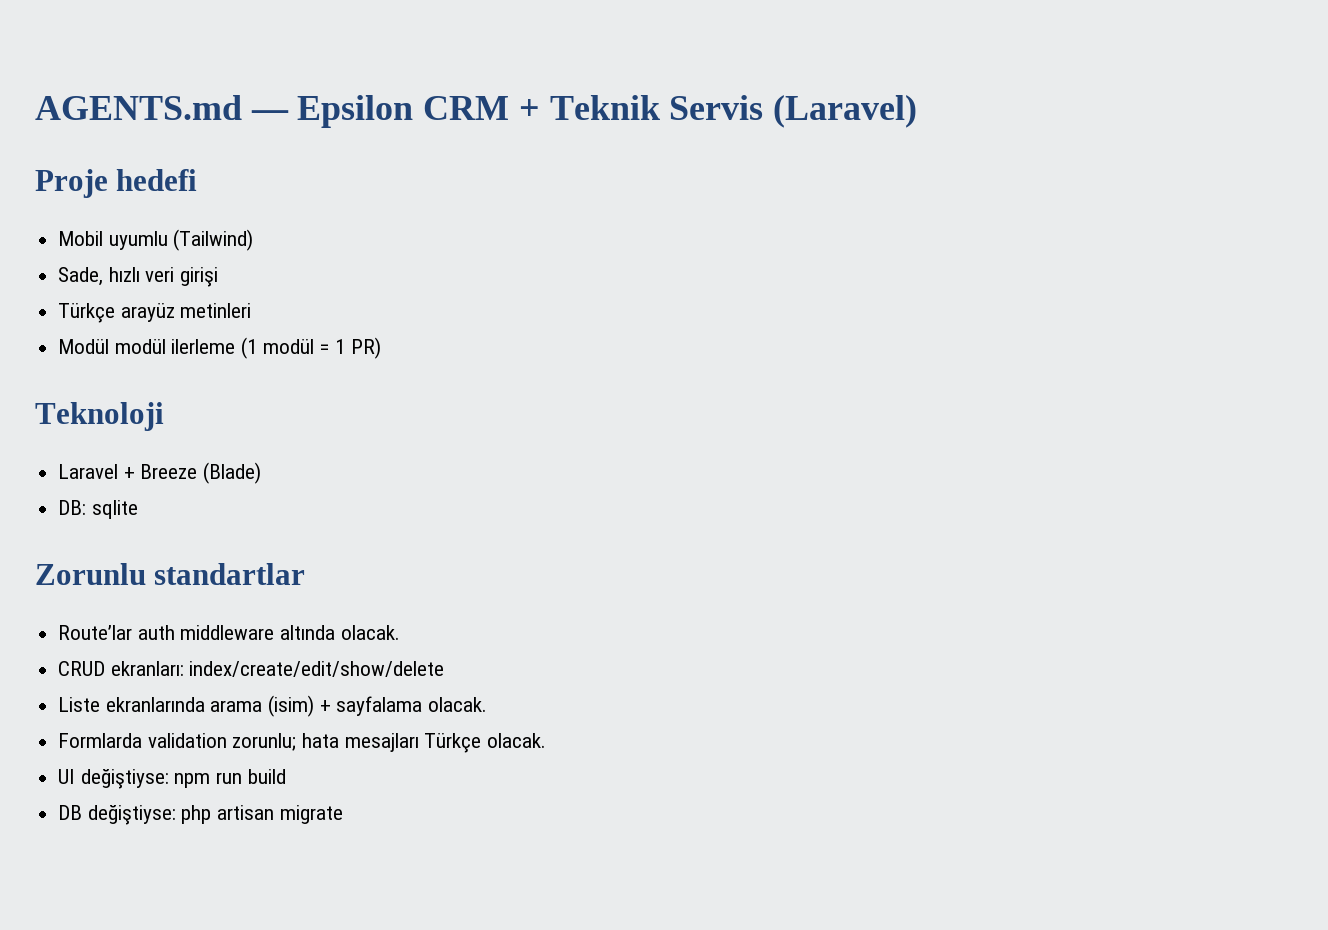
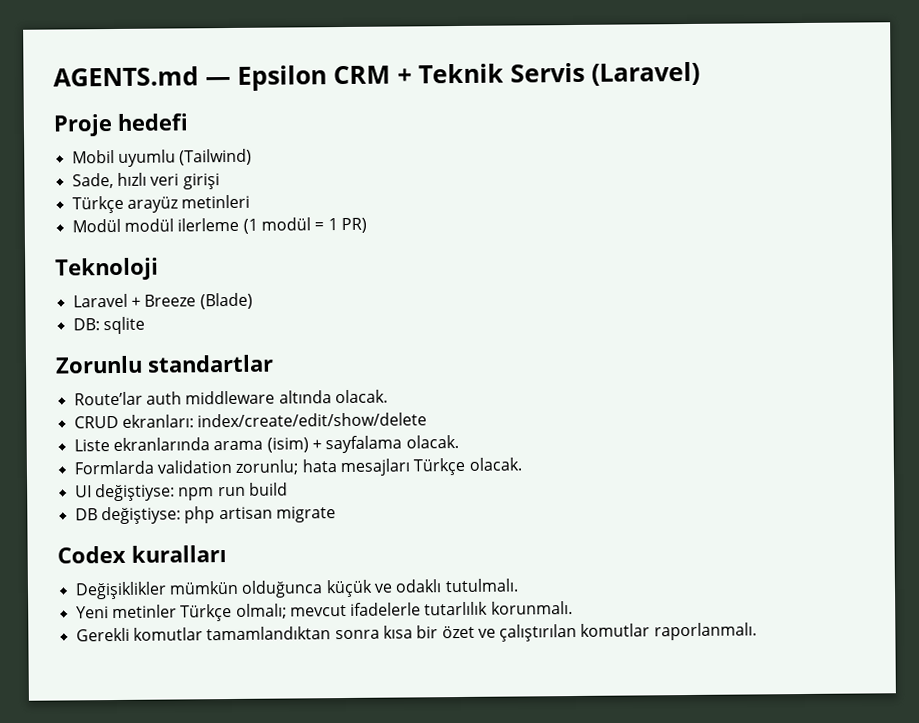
+ Codex kuralları
+ Değişiklikler mümkün olduğunca küçük ve odaklı tutulmalı.
+ Yeni metinler Türkçe olmalı; mevcut ifadelerle tutarlılık korunmalı.
+ Gerekli komutlar tamamlandıktan sonra kısa bir özet ve çalıştırılan komutlar raporlanmalı.

